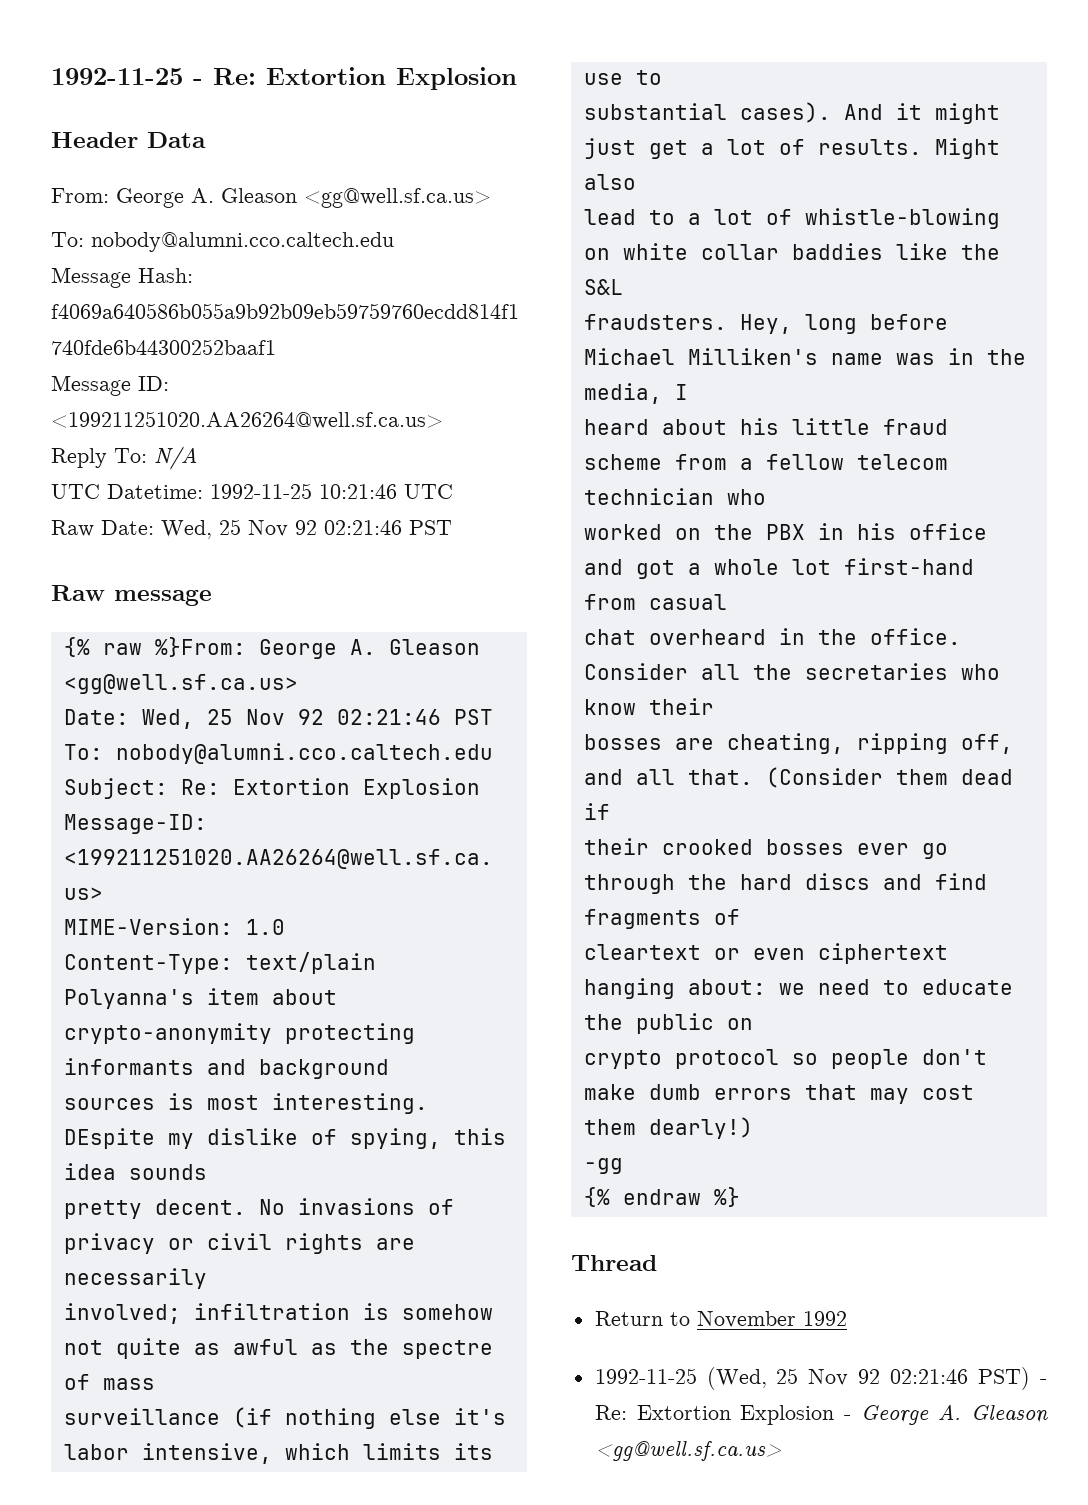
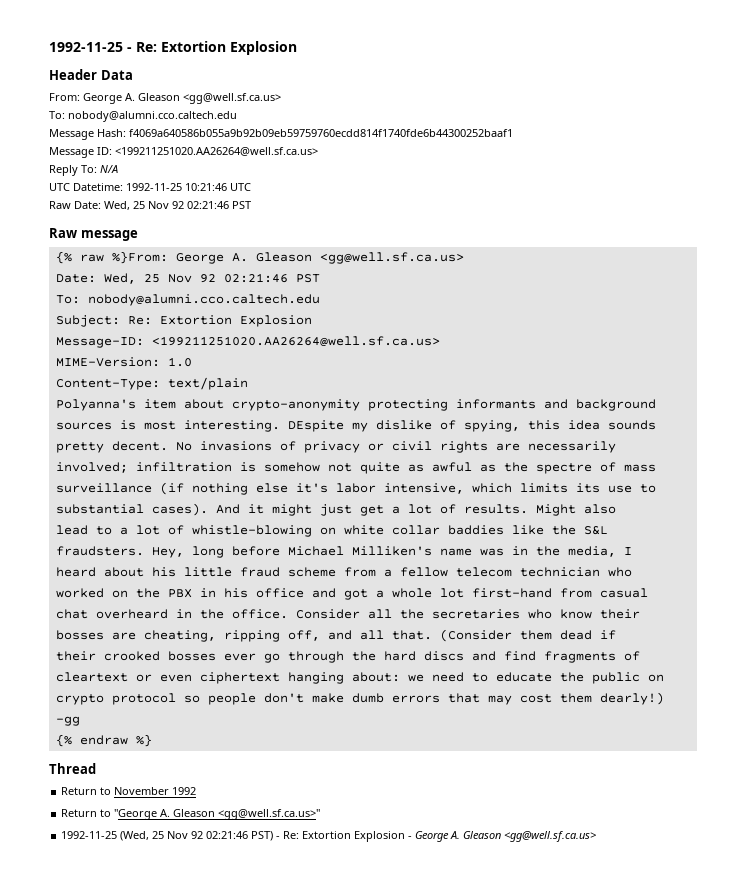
+ Return to "George A. Gleason <gg@well.sf.ca.us>"

